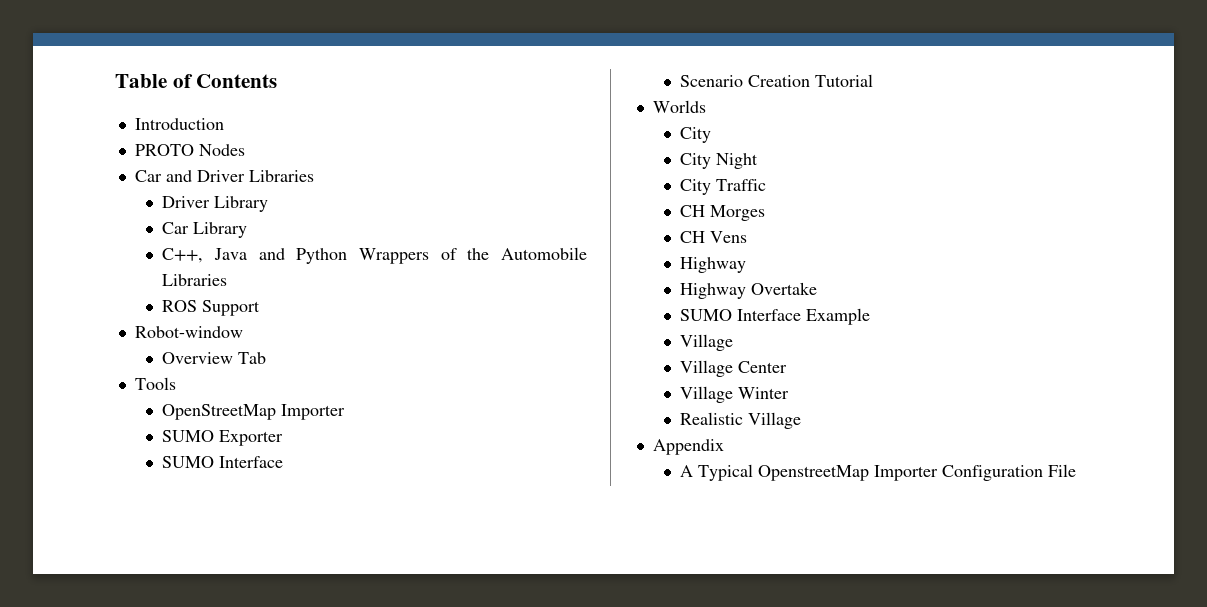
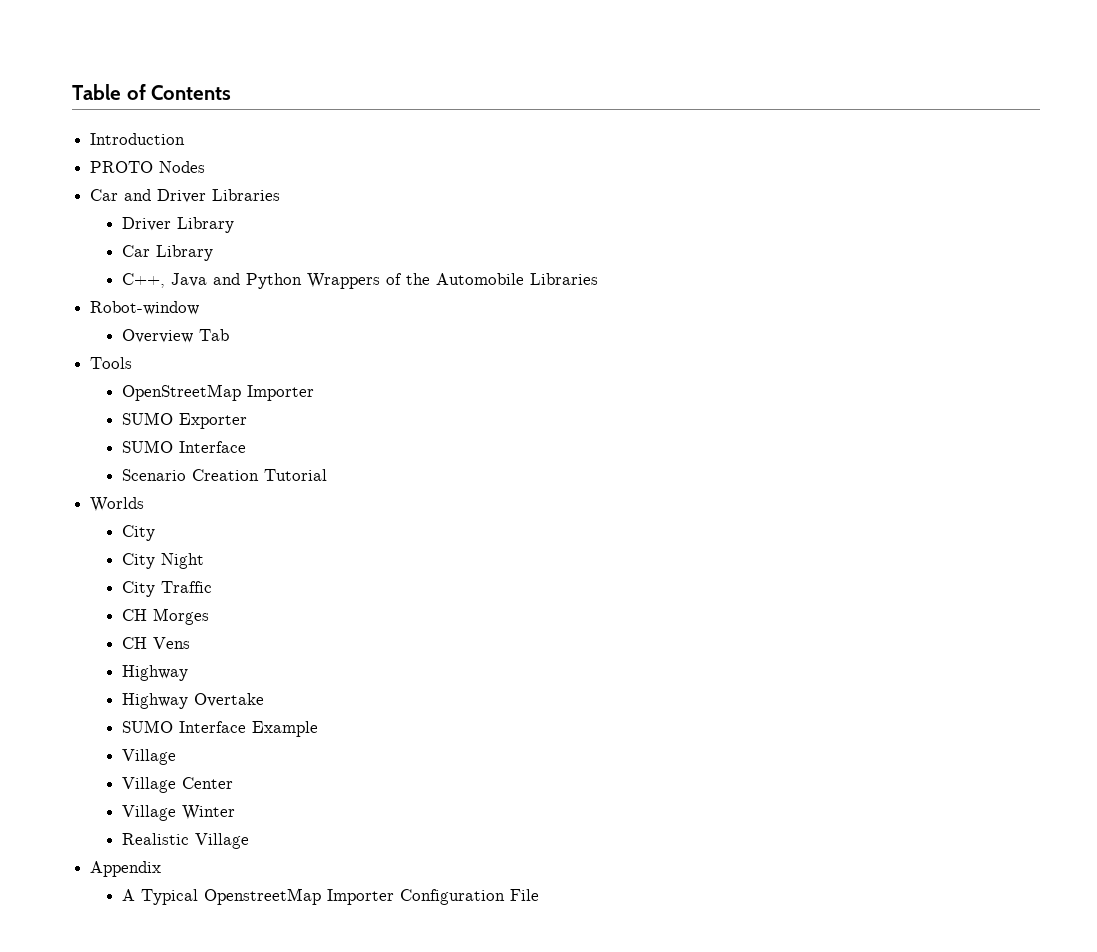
- ROS Support

